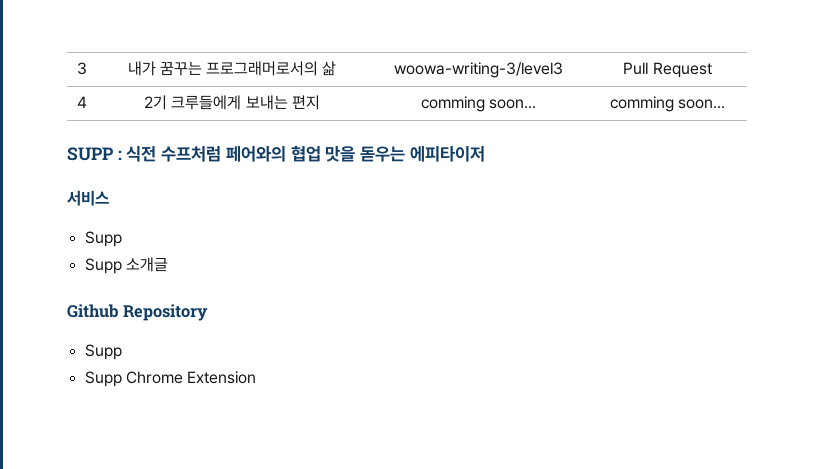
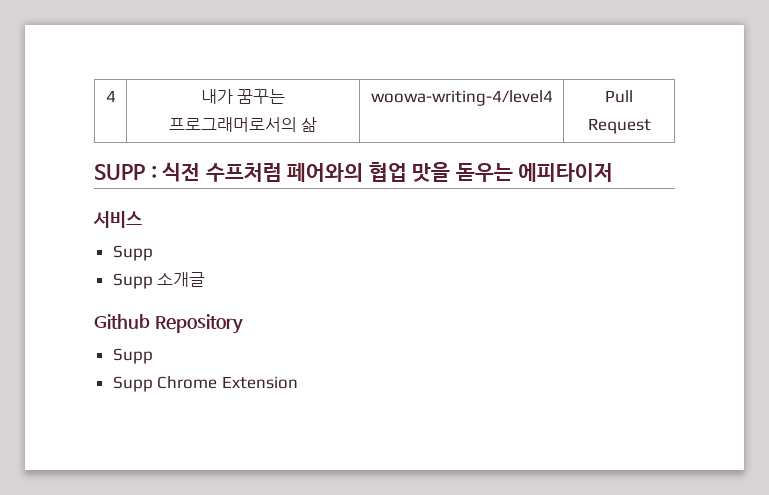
- 3 | 내가 꿈꾸는 프로그래머로서의 삶 | woowa-writing-3/level3 | Pull Request
+ 4 | 내가 꿈꾸는 프로그래머로서의 삶 | woowa-writing-4/level4 | Pull Request
- 4 | 2기 크루들에게 보내는 편지 | comming soon... | comming soon...

